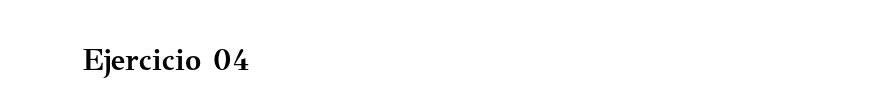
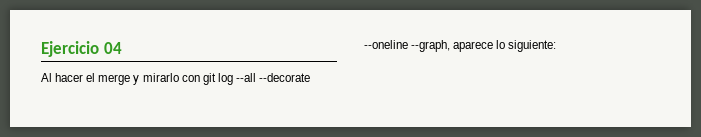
+ Al hacer el merge y mirarlo con git log --all --decorate --oneline --graph, aparece lo siguiente:

